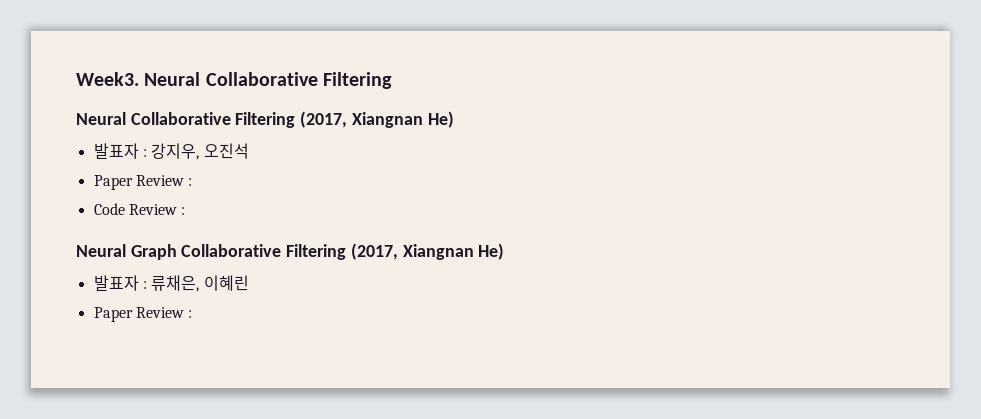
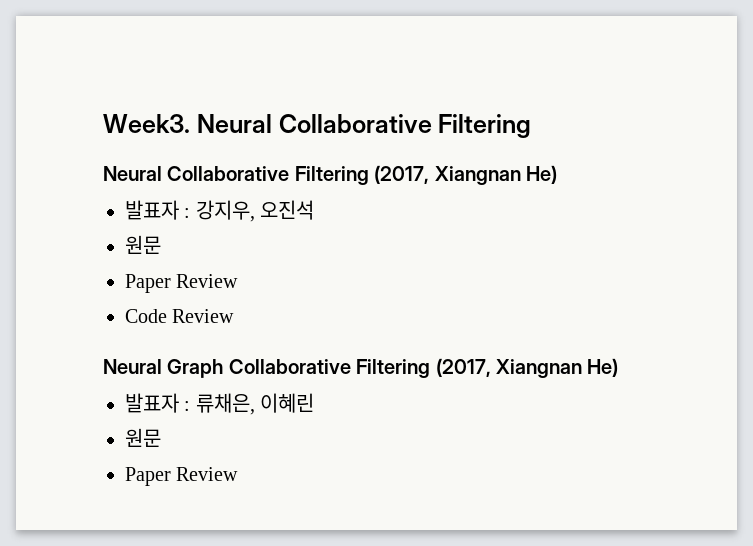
  발표자 : 강지우, 오진석
- Paper Review :
+ 원문
+ Paper Review
- Code Review :
+ Code Review
  발표자 : 류채은, 이혜린
- Paper Review :
+ 원문
+ Paper Review

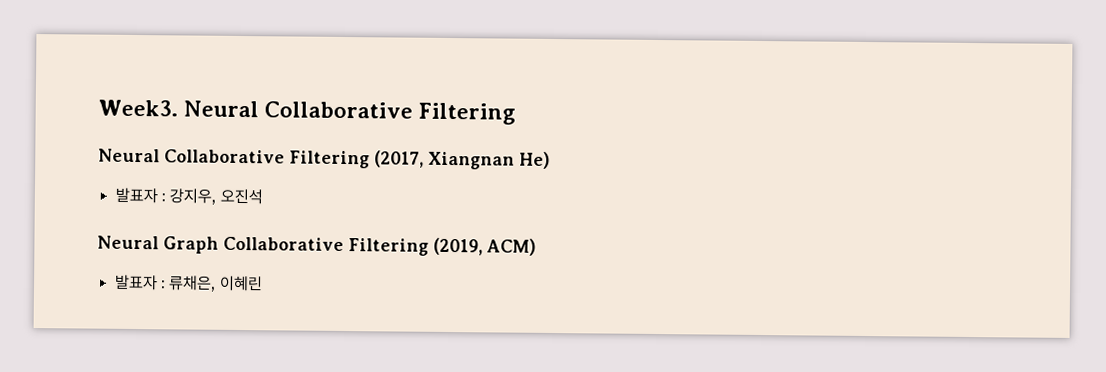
  발표자 : 강지우, 오진석
- 원문
- Paper Review
- Code Review
- Neural Graph Collaborative Filtering (2017, Xiangnan He)
+ Neural Graph Collaborative Filtering (2019, ACM)
  발표자 : 류채은, 이혜린
- 원문
- Paper Review

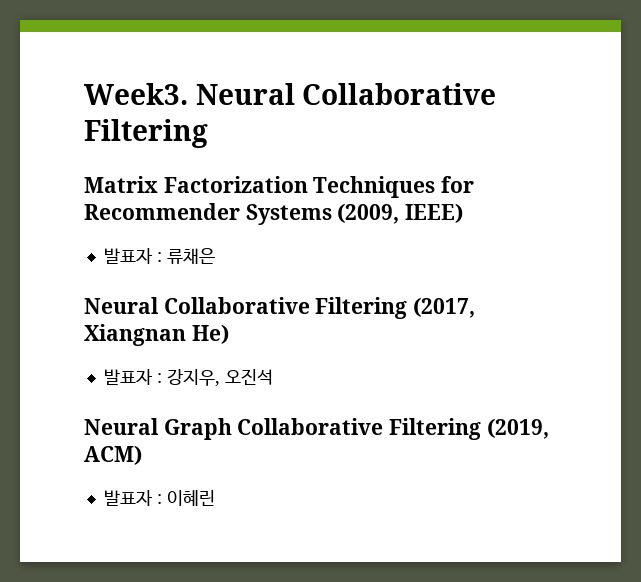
+ Matrix Factorization Techniques for Recommender Systems (2009, IEEE)
+ 발표자 : 류채은
- 발표자 : 류채은, 이혜린
+ 발표자 : 이혜린

